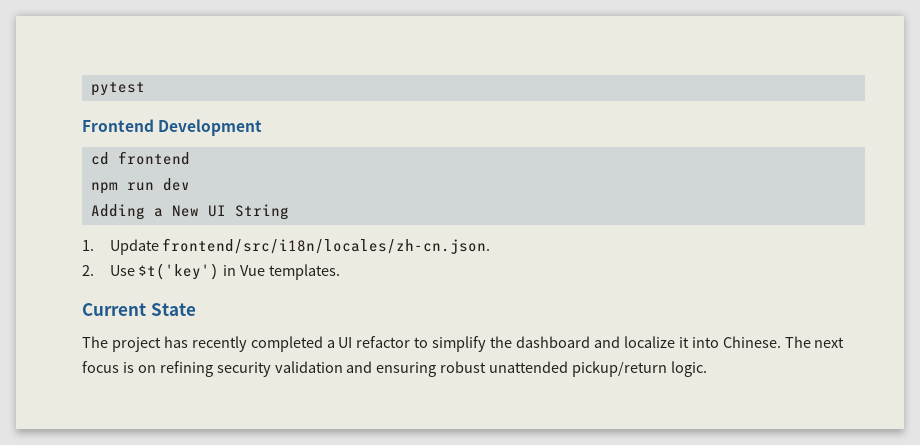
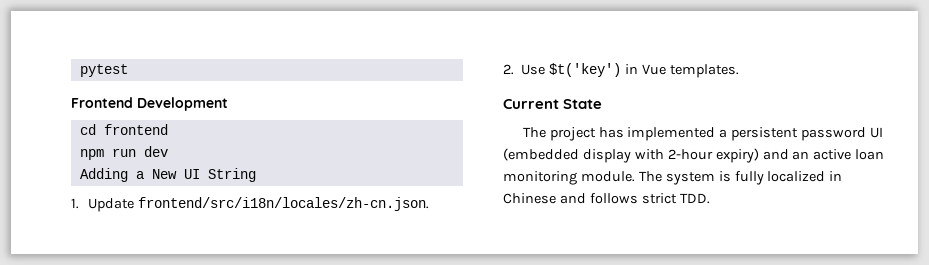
- The project has recently completed a UI refactor to simplify the dashboard and localize it into Chinese. The next focus is on refining security validation and ensuring robust unattended pickup/return logic.
+ The project has implemented a persistent password UI (embedded display with 2-hour expiry) and an active loan monitoring module. The system is fully localized in Chinese and follows strict TDD.

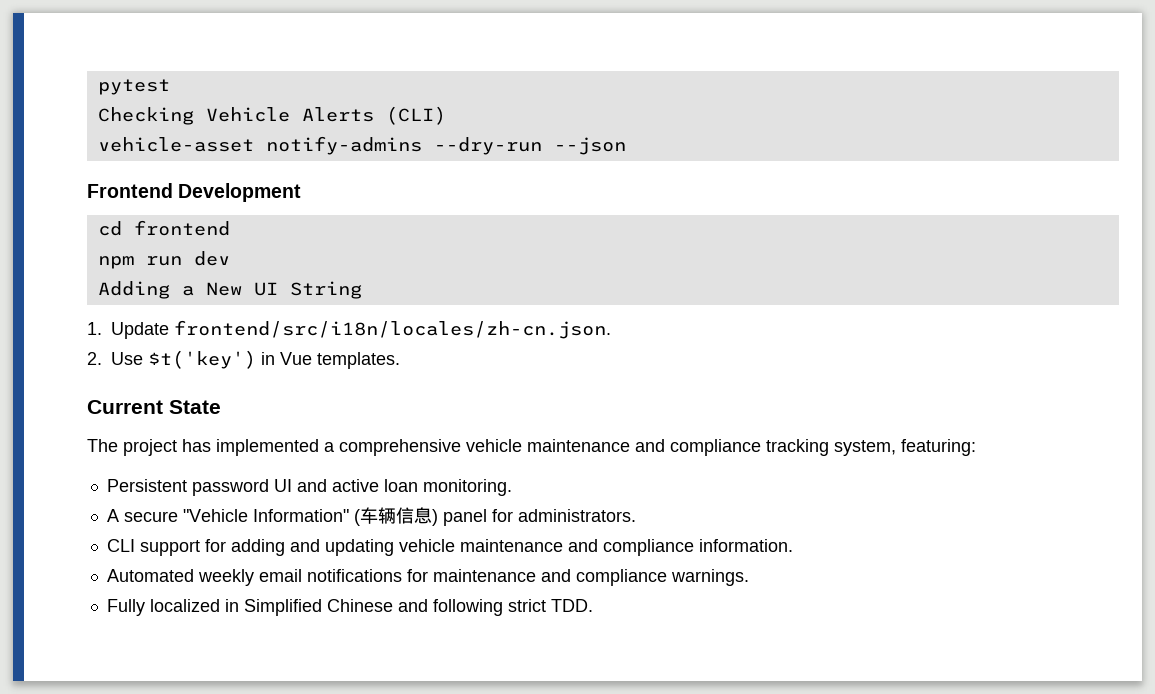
+ Checking Vehicle Alerts (CLI)
+ vehicle-asset notify-admins --dry-run --json
- The project has implemented a persistent password UI (embedded display with 2-hour expiry) and an active loan monitoring module. The system is fully localized in Chinese and follows strict TDD.
+ The project has implemented a comprehensive vehicle maintenance and compliance tracking system, featuring:
+ Persistent password UI and active loan monitoring.
+ A secure "Vehicle Information" (车辆信息) panel for administrators.
+ CLI support for adding and updating vehicle maintenance and compliance information.
+ Automated weekly email notifications for maintenance and compliance warnings.
+ Fully localized in Simplified Chinese and following strict TDD.

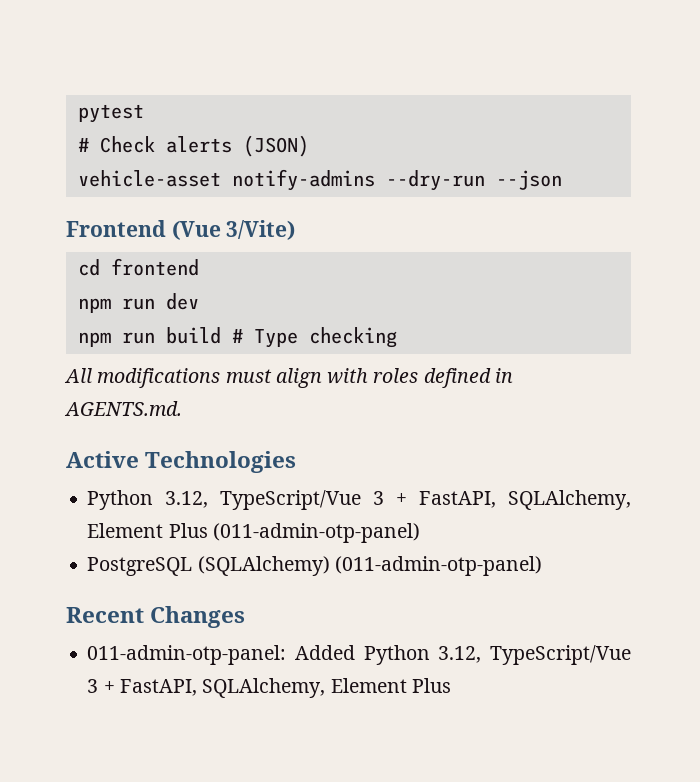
- Checking Vehicle Alerts (CLI)
+ # Check alerts (JSON)
- Frontend Development
+ Frontend (Vue 3/Vite)
- Adding a New UI String
- 1. Update frontend/src/i18n/locales/zh-cn.json.
- 2. Use $t('key') in Vue templates.
- Current State
- The project has implemented a comprehensive vehicle maintenance and compliance tracking system, featuring:
- Persistent password UI and active loan monitoring.
- A secure "Vehicle Information" (车辆信息) panel for administrators.
- CLI support for adding and updating vehicle maintenance and compliance information.
- Automated weekly email notifications for maintenance and compliance warnings.
- Fully localized in Simplified Chinese and following strict TDD.
+ npm run build # Type checking
+ All modifications must align with roles defined in AGENTS.md.
+ Active Technologies
+ Python 3.12, TypeScript/Vue 3 + FastAPI, SQLAlchemy, Element Plus (011-admin-otp-panel)
+ PostgreSQL (SQLAlchemy) (011-admin-otp-panel)
+ Recent Changes
+ 011-admin-otp-panel: Added Python 3.12, TypeScript/Vue 3 + FastAPI, SQLAlchemy, Element Plus

